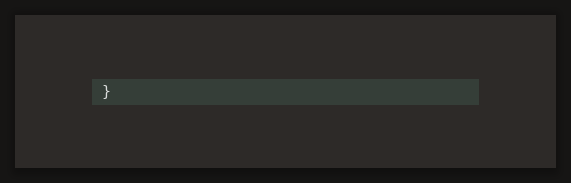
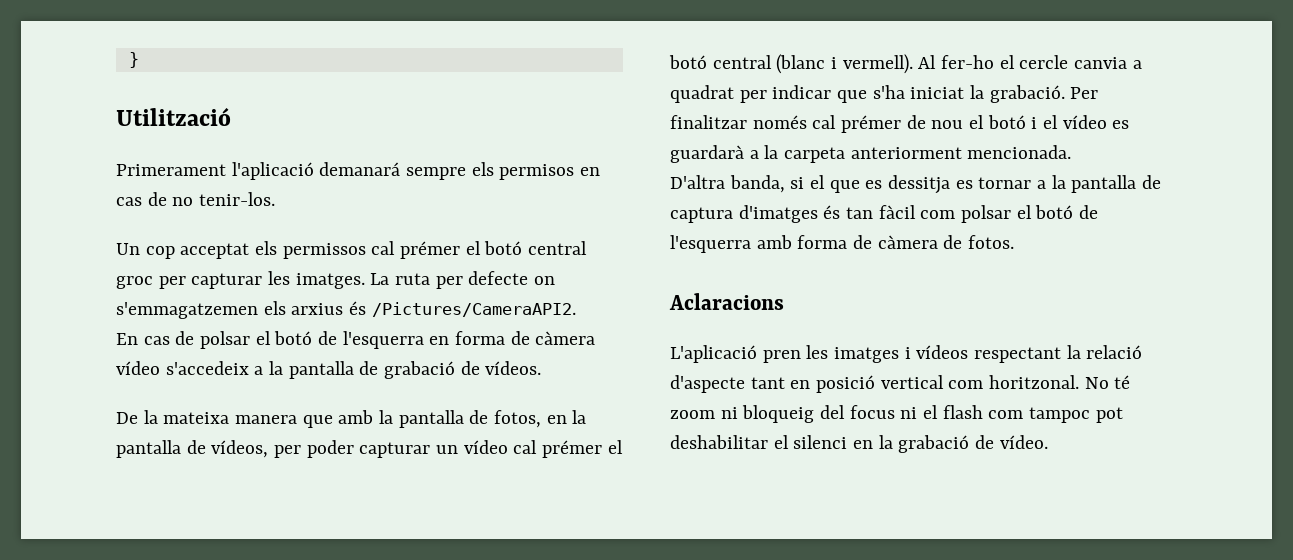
+ Utilització
+ Primerament l'aplicació demanará sempre els permisos en cas de no tenir-los.
+ Un cop acceptat els permissos cal prémer el botó central groc per capturar les imatges. La ruta per defecte on s'emmagatzemen els arxius és /Pictures/CameraAPI2.
+ En cas de polsar el botó de l'esquerra en forma de càmera vídeo s'accedeix a la pantalla de grabació de vídeos.
+ De la mateixa manera que amb la pantalla de fotos, en la pantalla de vídeos, per poder capturar un vídeo cal prémer el botó central (blanc i vermell). Al fer-ho el cercle canvia a quadrat per indicar que s'ha iniciat la grabació. Per finalitzar només cal prémer de nou el botó i el vídeo es guardarà a la carpeta anteriorment mencionada.
+ D'altra banda, si el que es dessitja es tornar a la pantalla de captura d'imatges és tan fàcil com polsar el botó de l'esquerra amb forma de càmera de fotos.
+ Aclaracions
+ L'aplicació pren les imatges i vídeos respectant la relació d'aspecte tant en posició vertical com horitzonal. No té zoom ni bloqueig del focus ni el flash com tampoc pot deshabilitar el silenci en la grabació de vídeo.

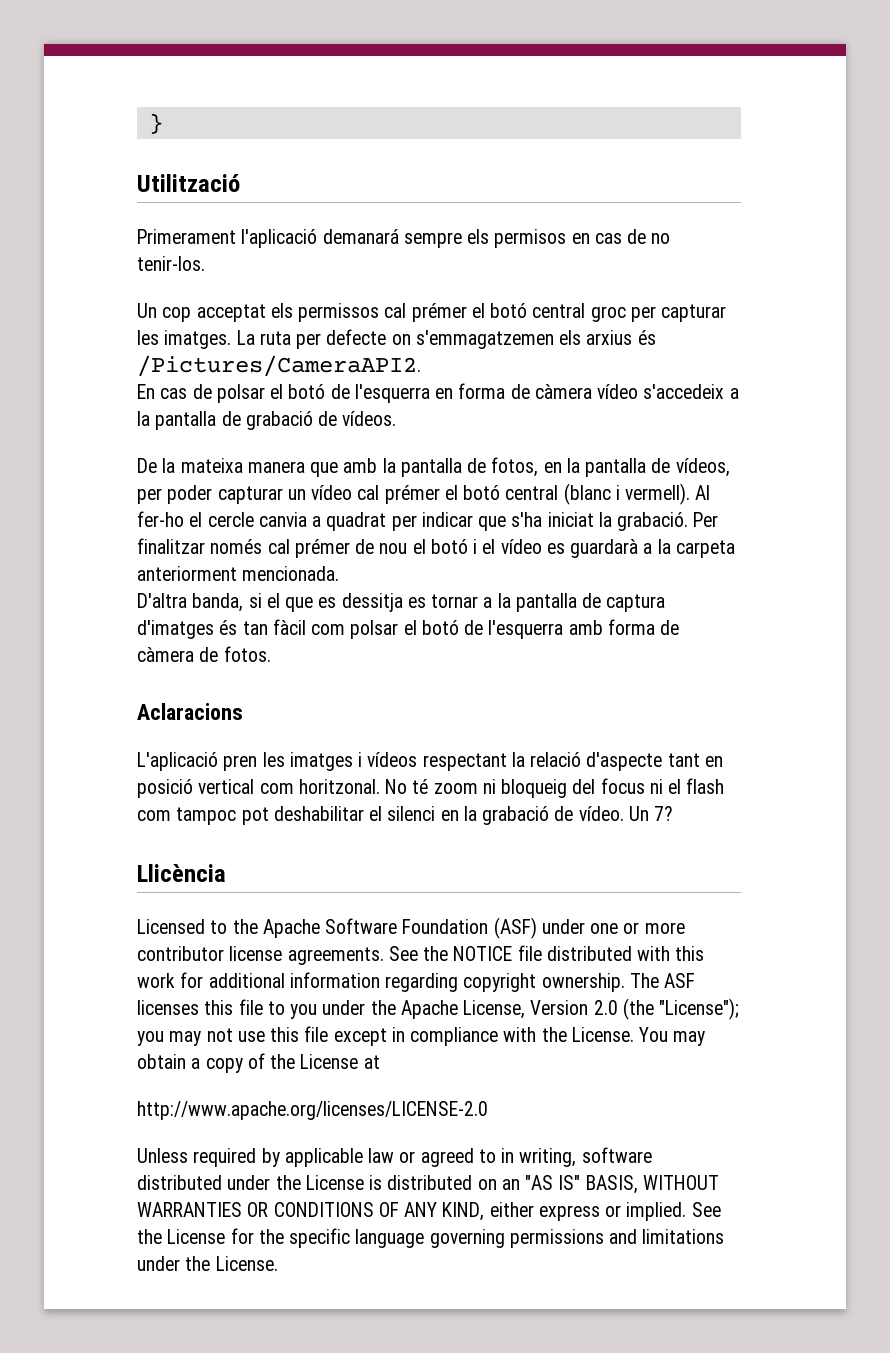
+ Un 7?
+ Llicència
+ Licensed to the Apache Software Foundation (ASF) under one or more contributor license agreements. See the NOTICE file distributed with this work for additional information regarding copyright ownership. The ASF licenses this file to you under the Apache License, Version 2.0 (the "License"); you may not use this file except in compliance with the License. You may obtain a copy of the License at
+ http://www.apache.org/licenses/LICENSE-2.0
+ Unless required by applicable law or agreed to in writing, software distributed under the License is distributed on an "AS IS" BASIS, WITHOUT WARRANTIES OR CONDITIONS OF ANY KIND, either express or implied. See the License for the specific language governing permissions and limitations under the License.

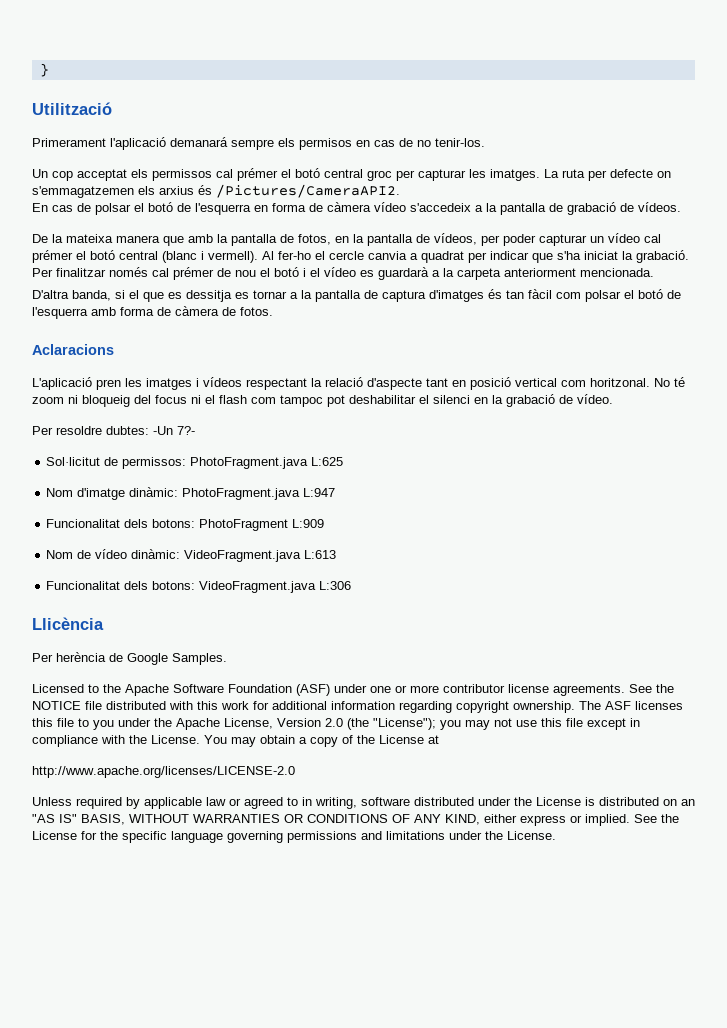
- No té zoom ni bloqueig del focus ni el flash com tampoc pot deshabilitar el silenci en la grabació de vídeo. Un 7?
+ No té zoom ni bloqueig del focus ni el flash com tampoc pot deshabilitar el silenci en la grabació de vídeo.
+ Per resoldre dubtes: -Un 7?-
+ Sol·licitut de permissos: PhotoFragment.java L:625
+ Nom d'imatge dinàmic: PhotoFragment.java L:947
+ Funcionalitat dels botons: PhotoFragment L:909
+ Nom de vídeo dinàmic: VideoFragment.java L:613
+ Funcionalitat dels botons: VideoFragment.java L:306
  Llicència
+ Per herència de Google Samples.

